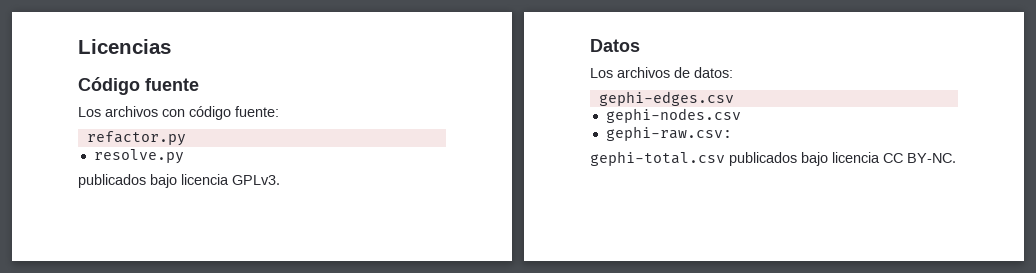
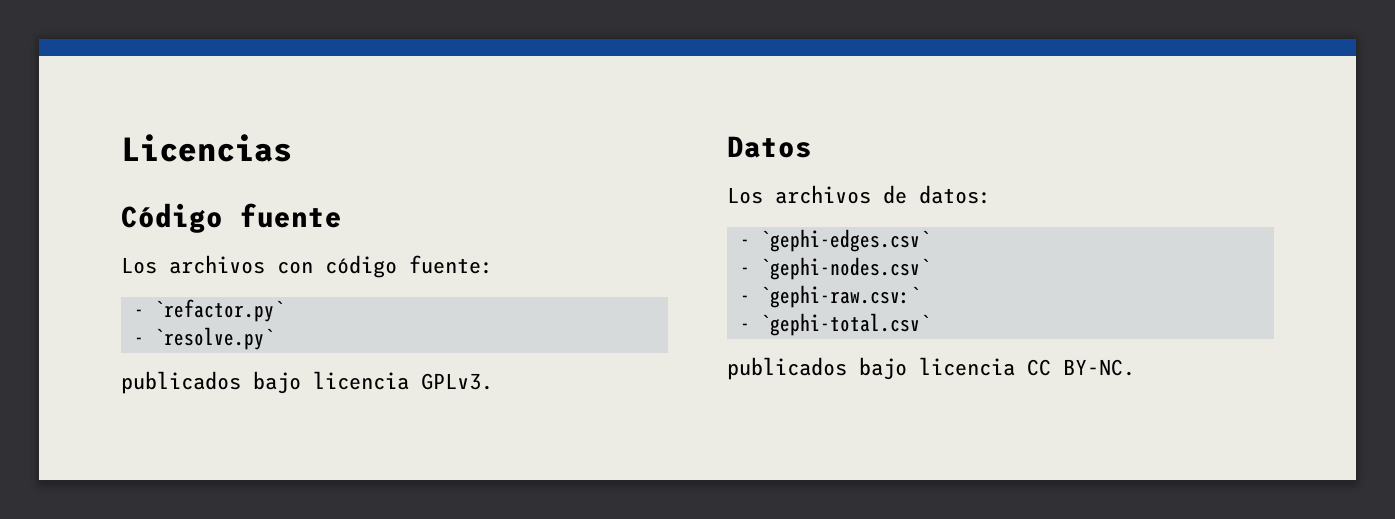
- refactor.py
- resolve.py
+ - `refactor.py`
+ - `resolve.py`
- gephi-edges.csv
- gephi-nodes.csv
- gephi-raw.csv:
- gephi-total.csv publicados bajo licencia CC BY-NC.
+ - `gephi-edges.csv`
+ - `gephi-nodes.csv`
+ - `gephi-raw.csv:`
+ - `gephi-total.csv`
+ publicados bajo licencia CC BY-NC.

